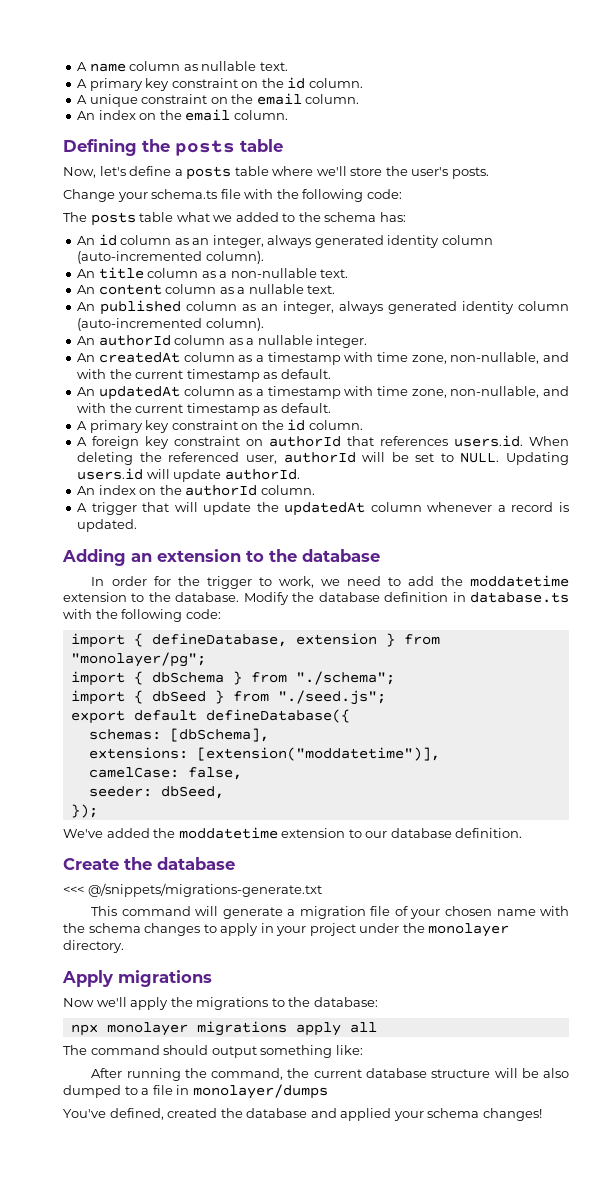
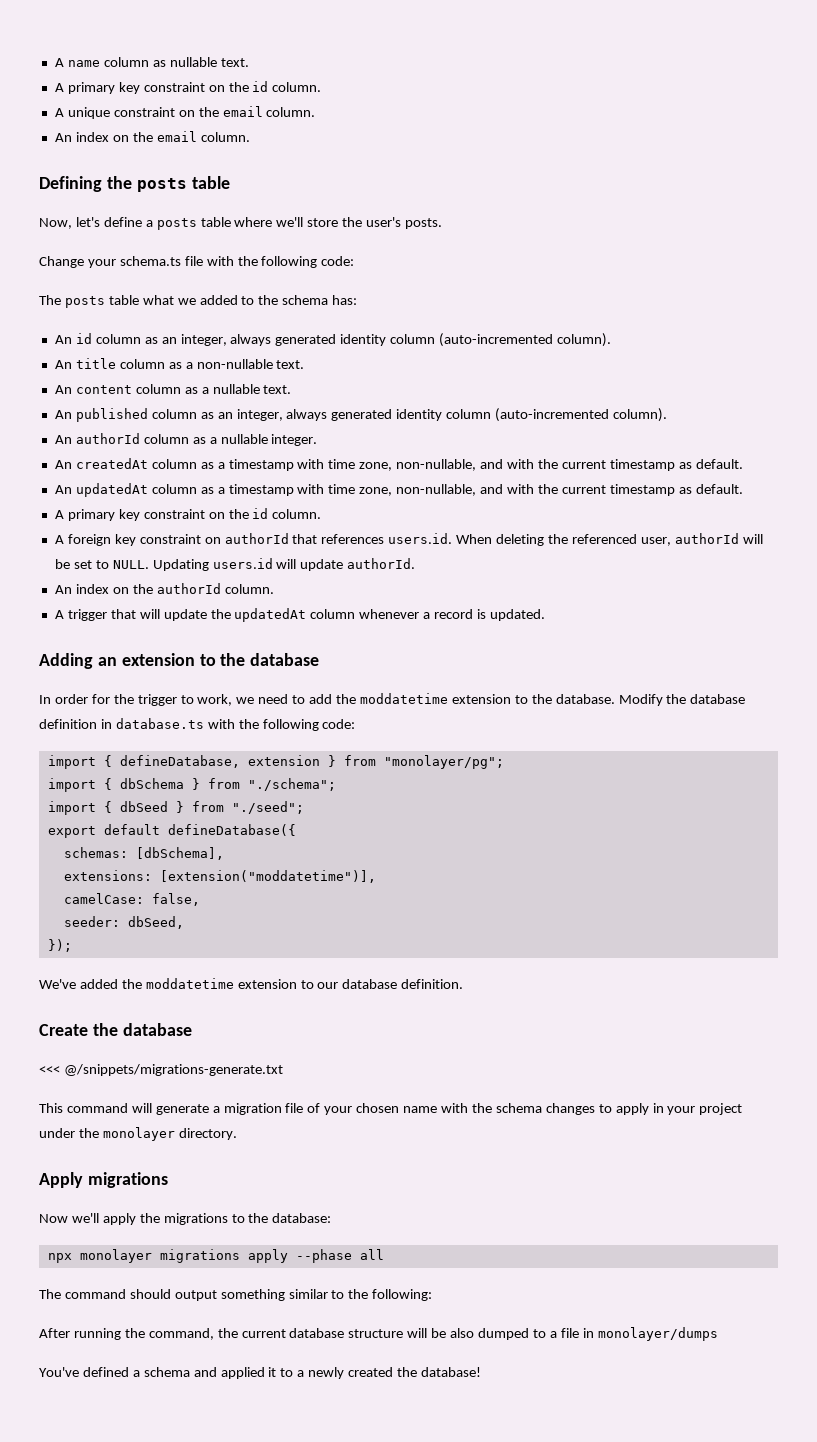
- import { dbSeed } from "./seed.js";
+ import { dbSeed } from "./seed";
- npx monolayer migrations apply all
+ npx monolayer migrations apply --phase all
- The command should output something like:
+ The command should output something similar to the following:
- You've defined, created the database and applied your schema changes!
+ You've defined a schema and applied it to a newly created the database!

